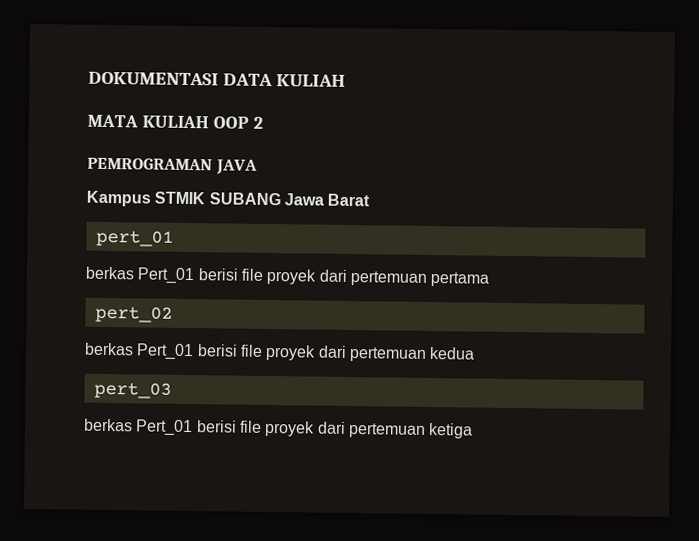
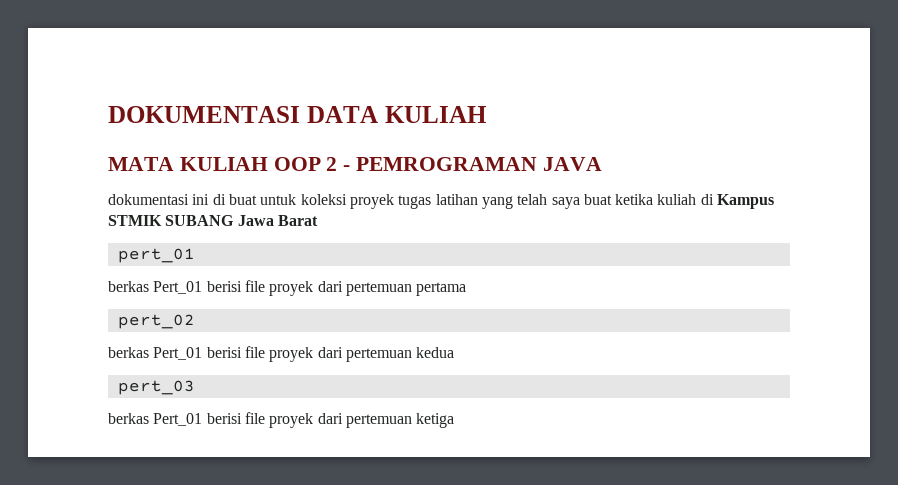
- MATA KULIAH OOP 2
- PEMROGRAMAN JAVA
+ MATA KULIAH OOP 2 - PEMROGRAMAN JAVA
- Kampus STMIK SUBANG Jawa Barat
+ dokumentasi ini di buat untuk koleksi proyek tugas latihan yang telah saya buat ketika kuliah di Kampus STMIK SUBANG Jawa Barat

